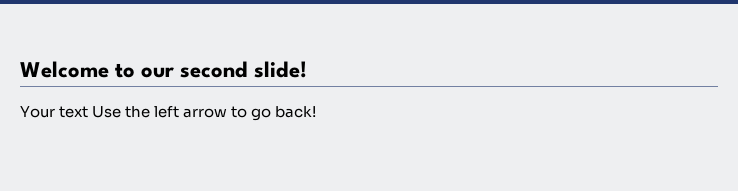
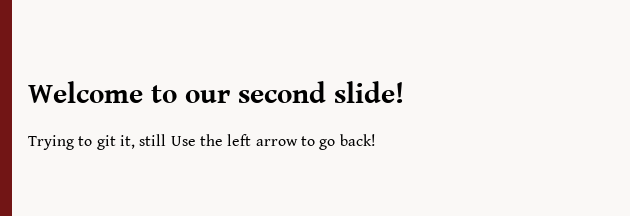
- Your text Use the left arrow to go back!
+ Trying to git it, still Use the left arrow to go back!

